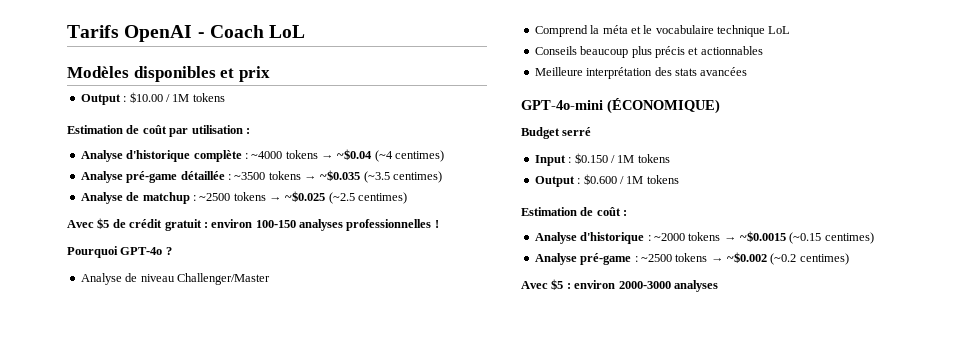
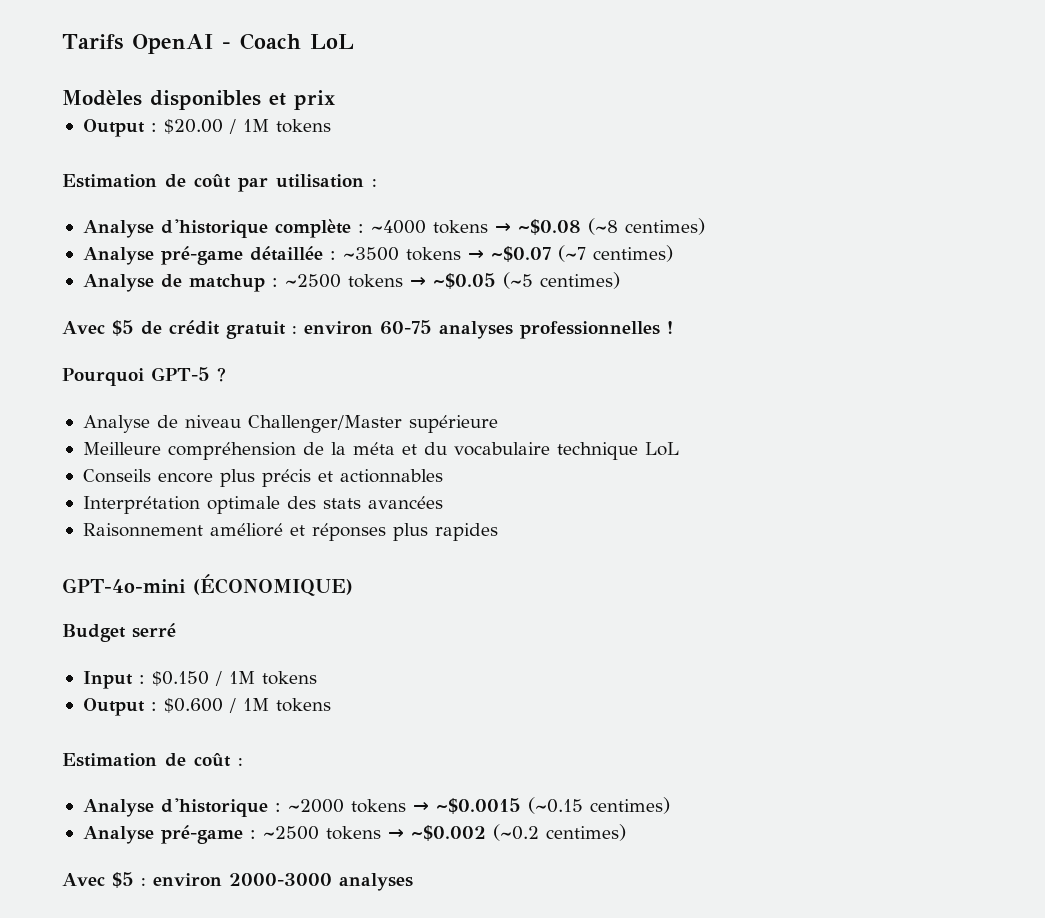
- Output : $10.00 / 1M tokens
+ Output : $20.00 / 1M tokens
- Analyse d'historique complète : ~4000 tokens → ~$0.04 (~4 centimes)
+ Analyse d'historique complète : ~4000 tokens → ~$0.08 (~8 centimes)
- Analyse pré-game détaillée : ~3500 tokens → ~$0.035 (~3.5 centimes)
+ Analyse pré-game détaillée : ~3500 tokens → ~$0.07 (~7 centimes)
- Analyse de matchup : ~2500 tokens → ~$0.025 (~2.5 centimes)
+ Analyse de matchup : ~2500 tokens → ~$0.05 (~5 centimes)
- Avec $5 de crédit gratuit : environ 100-150 analyses professionnelles !
+ Avec $5 de crédit gratuit : environ 60-75 analyses professionnelles !
- Pourquoi GPT-4o ?
+ Pourquoi GPT-5 ?
- Analyse de niveau Challenger/Master
- Comprend la méta et le vocabulaire technique LoL
+ Analyse de niveau Challenger/Master supérieure
+ Meilleure compréhension de la méta et du vocabulaire technique LoL
- Conseils beaucoup plus précis et actionnables
+ Conseils encore plus précis et actionnables
- Meilleure interprétation des stats avancées
+ Interprétation optimale des stats avancées
+ Raisonnement amélioré et réponses plus rapides

